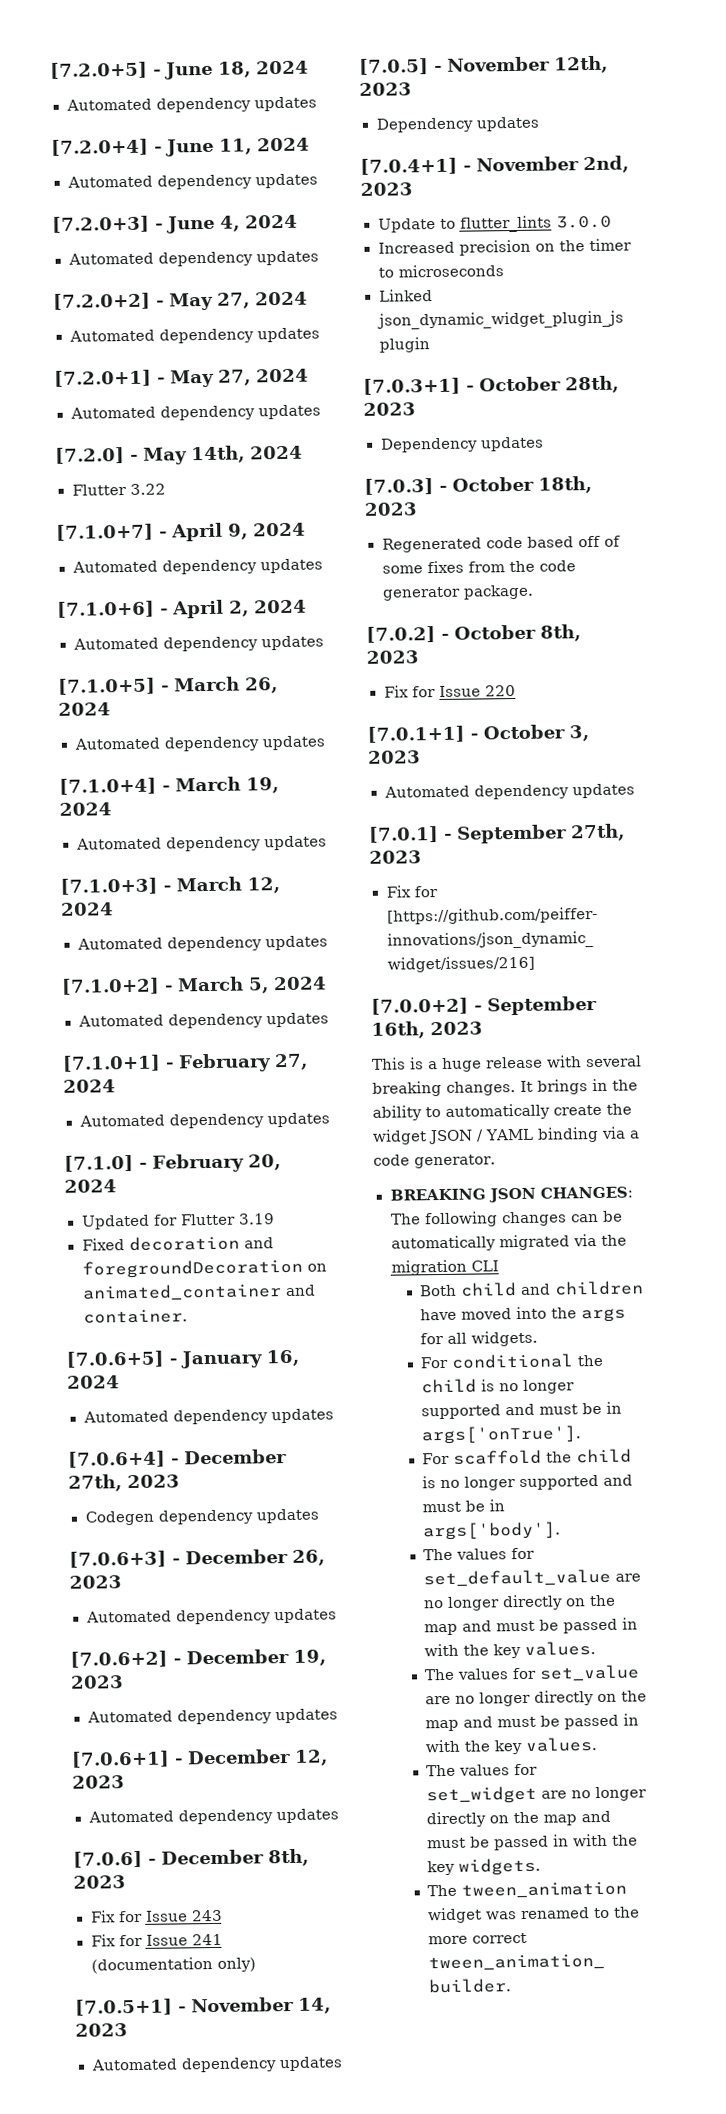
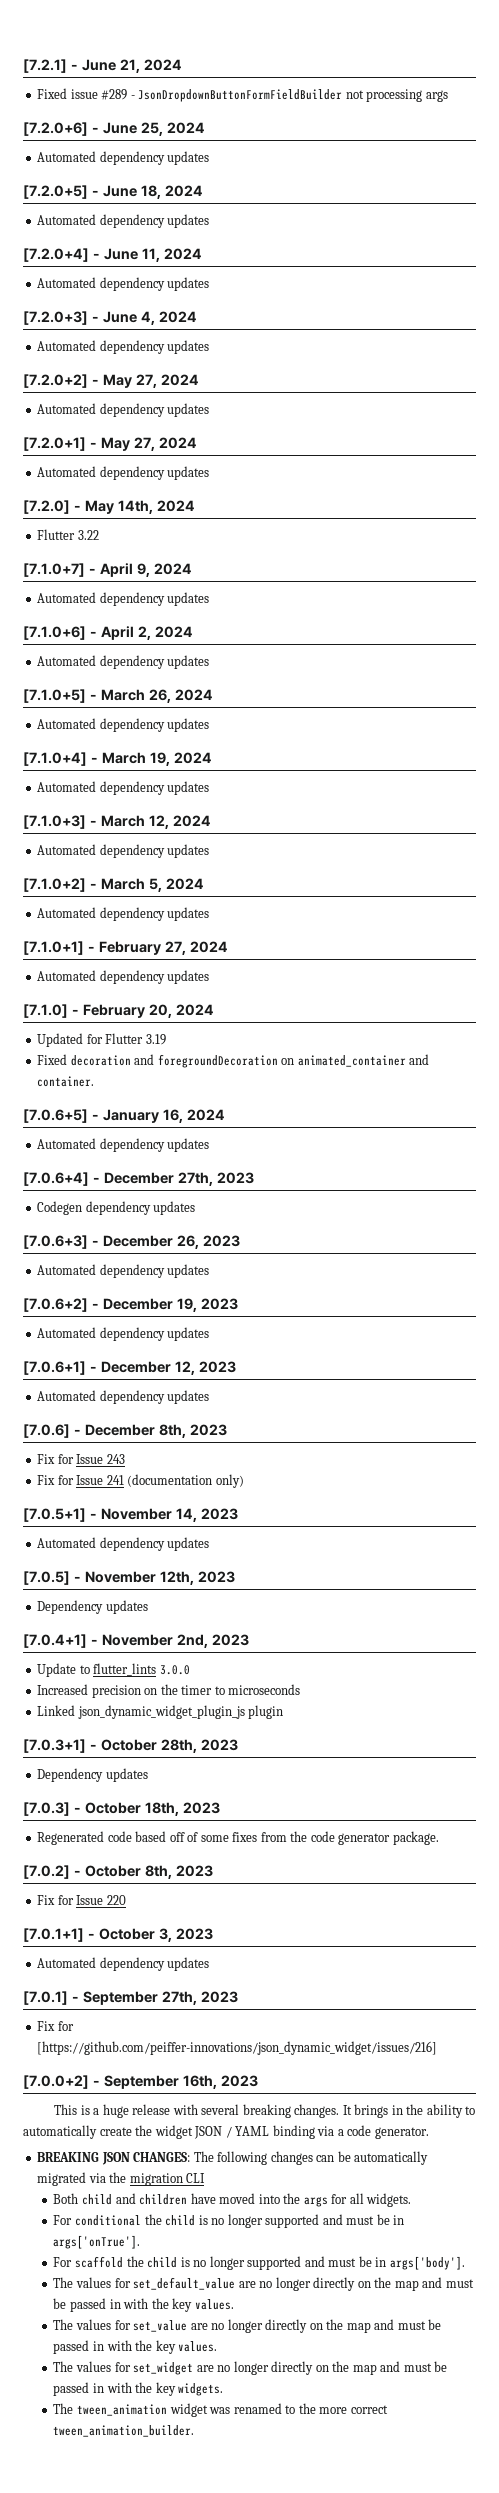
+ [7.2.1] - June 21, 2024
+ Fixed issue #289 - JsonDropdownButtonFormFieldBuilder not processing args
+ [7.2.0+6] - June 25, 2024
+ Automated dependency updates

